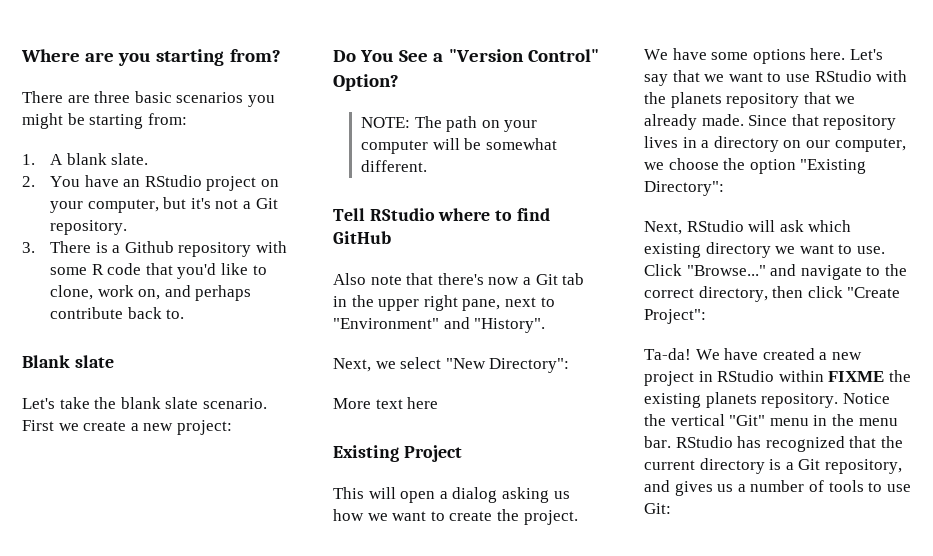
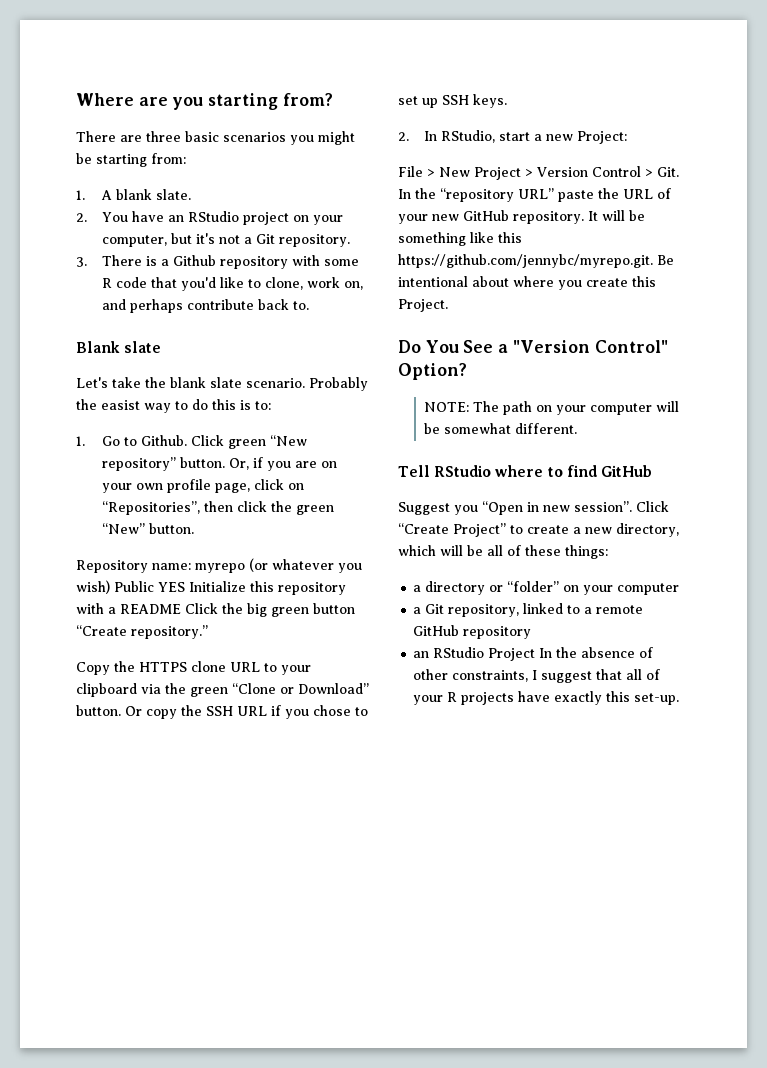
- First we create a new project:
+ Probably the easist way to do this is to:
+ 1. Go to Github. Click green “New repository” button. Or, if you are on your own profile page, click on “Repositories”, then click the green “New” button.
+ Repository name: myrepo (or whatever you wish) Public YES Initialize this repository with a README Click the big green button “Create repository.”
+ Copy the HTTPS clone URL to your clipboard via the green “Clone or Download” button. Or copy the SSH URL if you chose to set up SSH keys.
+ 2. In RStudio, start a new Project:
+ File > New Project > Version Control > Git. In the “repository URL” paste the URL of your new GitHub repository. It will be something like this https://github.com/jennybc/myrepo.git. Be intentional about where you create this Project.
- Also note that there's now a Git tab in the upper right pane, next to "Environment" and "History".
- Next, we select "New Directory":
- More text here
- Existing Project
- This will open a dialog asking us how we want to create the project. We have some options here. Let's say that we want to use RStudio with the planets repository that we already made. Since that repository lives in a directory on our computer, we choose the option "Existing Directory":
- Next, RStudio will ask which existing directory we want to use. Click "Browse..." and navigate to the correct directory, then click "Create Project":
- Ta-da! We have created a new project in RStudio within FIXME the existing planets repository. Notice the vertical "Git" menu in the menu bar. RStudio has recognized that the current directory is a Git repository, and gives us a number of tools to use Git:
+ Suggest you “Open in new session”. Click “Create Project” to create a new directory, which will be all of these things:
+ a directory or “folder” on your computer
+ a Git repository, linked to a remote GitHub repository
+ an RStudio Project In the absence of other constraints, I suggest that all of your R projects have exactly this set-up.

